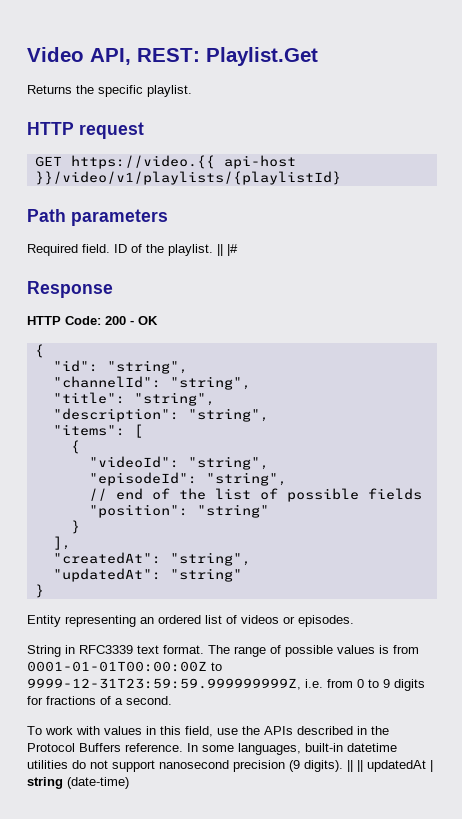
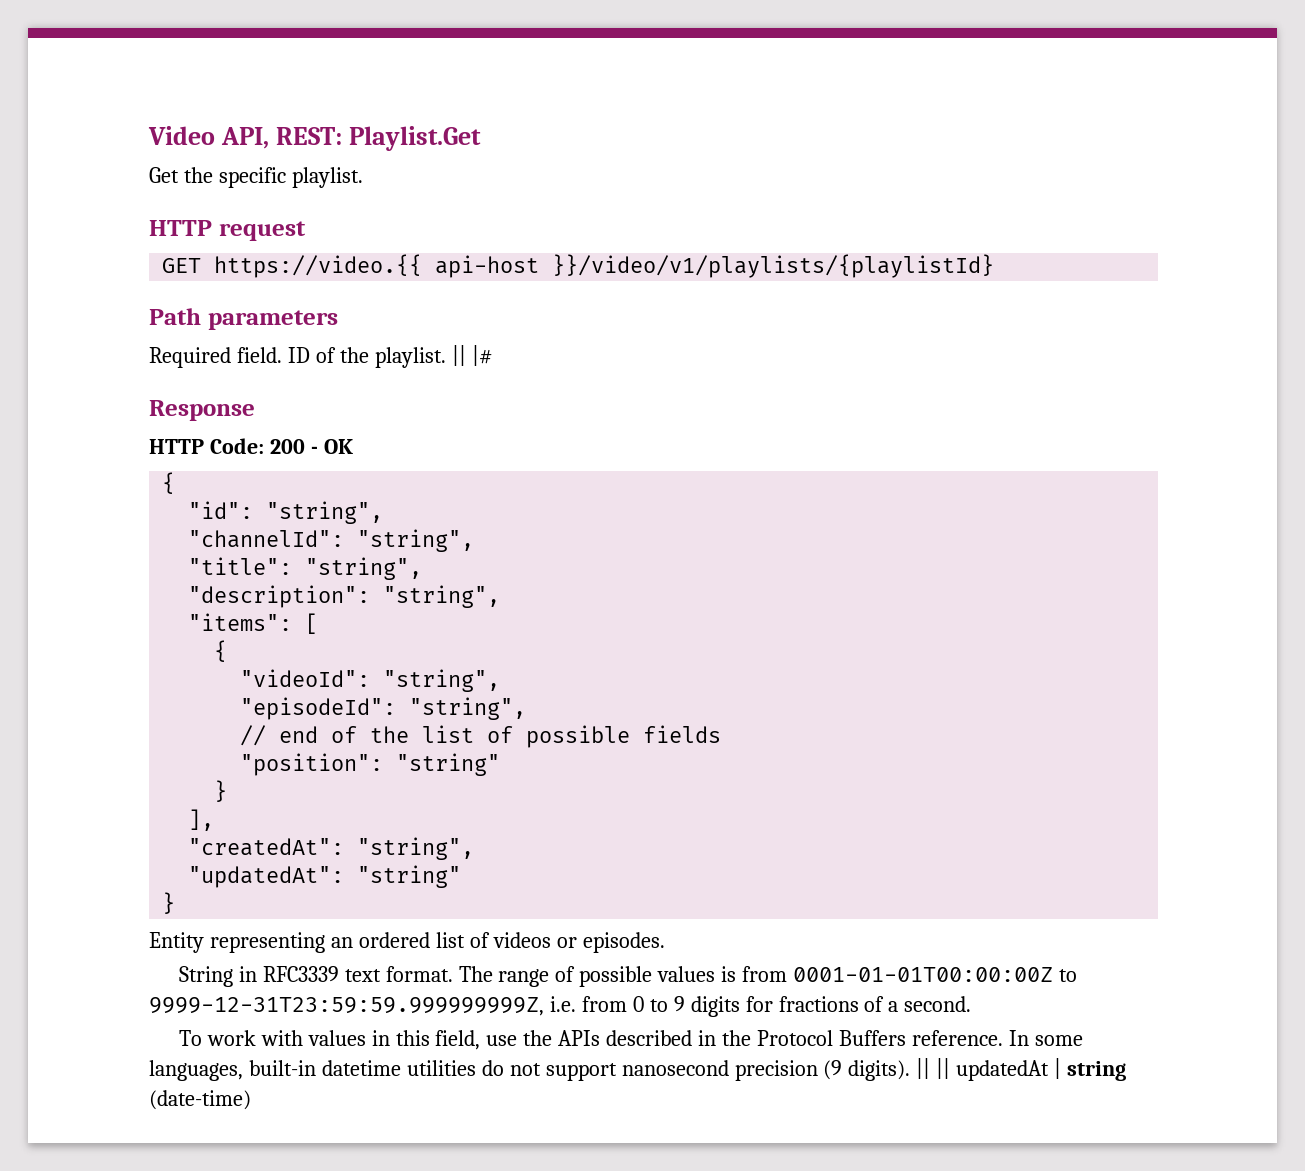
- Returns the specific playlist.
+ Get the specific playlist.

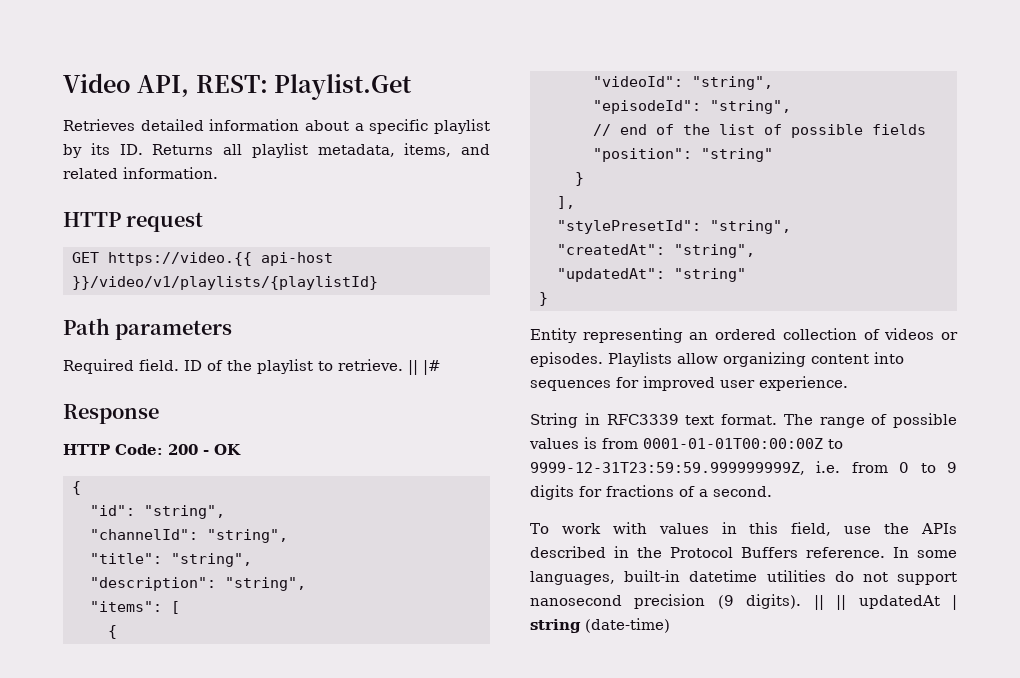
- Get the specific playlist.
+ Retrieves detailed information about a specific playlist by its ID. Returns all playlist metadata, items, and related information.
- ID of the playlist.
+ ID of the playlist to retrieve.
+ "stylePresetId": "string",
- Entity representing an ordered list of videos or episodes.
+ Entity representing an ordered collection of videos or episodes. Playlists allow organizing content into sequences for improved user experience.

